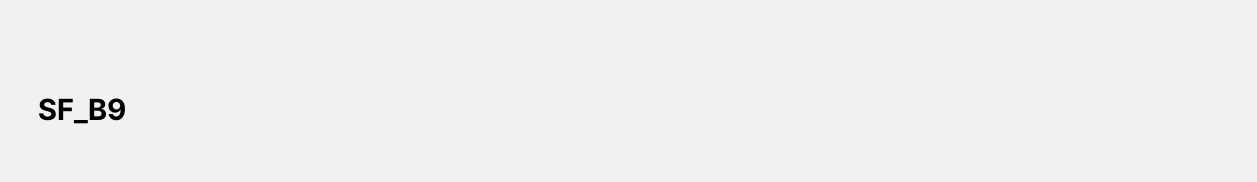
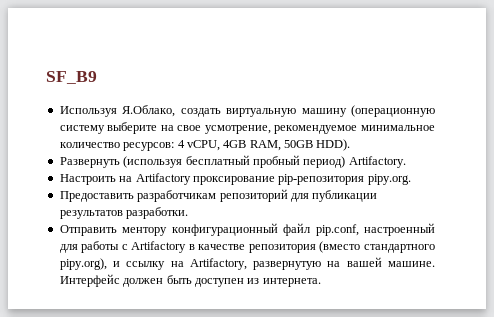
+ Используя Я.Облако, создать виртуальную машину (операционную систему выберите на свое усмотрение, рекомендуемое минимальное количество ресурсов: 4 vCPU, 4GB RAM, 50GB HDD).
+ Развернуть (используя бесплатный пробный период) Artifactory.
+ Настроить на Artifactory проксирование pip-репозитория pipy.org.
+ Предоставить разработчикам репозиторий для публикации результатов разработки.
+ Отправить ментору конфигурационный файл pip.conf, настроенный для работы с Artifactory в качестве репозитория (вместо стандартного pipy.org), и ссылку на Artifactory, развернутую на вашей машине. Интерфейс должен быть доступен из интернета.

